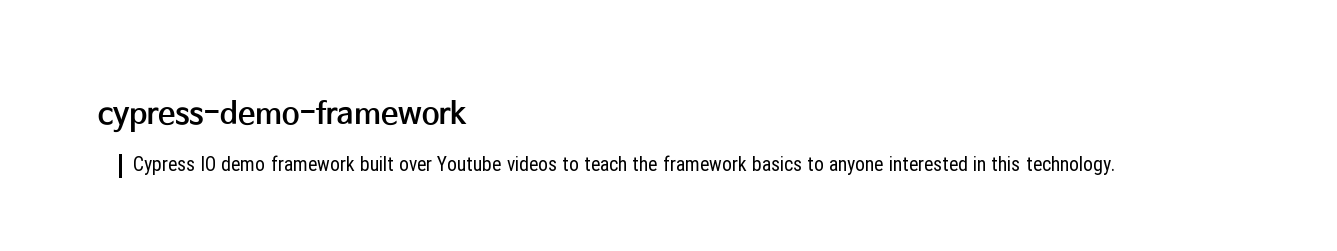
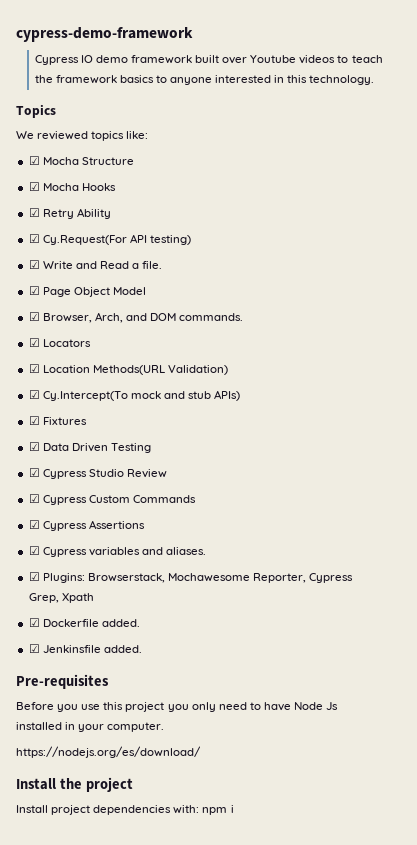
+ Topics
+ We reviewed topics like:
+ ☑ Mocha Structure
+ ☑ Mocha Hooks
+ ☑ Retry Ability
+ ☑ Cy.Request(For API testing)
+ ☑ Write and Read a file.
+ ☑ Page Object Model
+ ☑ Browser, Arch, and DOM commands.
+ ☑ Locators
+ ☑ Location Methods(URL Validation)
+ ☑ Cy.Intercept(To mock and stub APIs)
+ ☑ Fixtures
+ ☑ Data Driven Testing
+ ☑ Cypress Studio Review
+ ☑ Cypress Custom Commands
+ ☑ Cypress Assertions
+ ☑ Cypress variables and aliases.
+ ☑ Plugins: Browserstack, Mochawesome Reporter, Cypress Grep, Xpath
+ ☑ Dockerfile added.
+ ☑ Jenkinsfile added.
+ Pre-requisites
+ Before you use this project you only need to have Node Js installed in your computer.
+ https://nodejs.org/es/download/
+ Install the project
+ Install project dependencies with: npm i

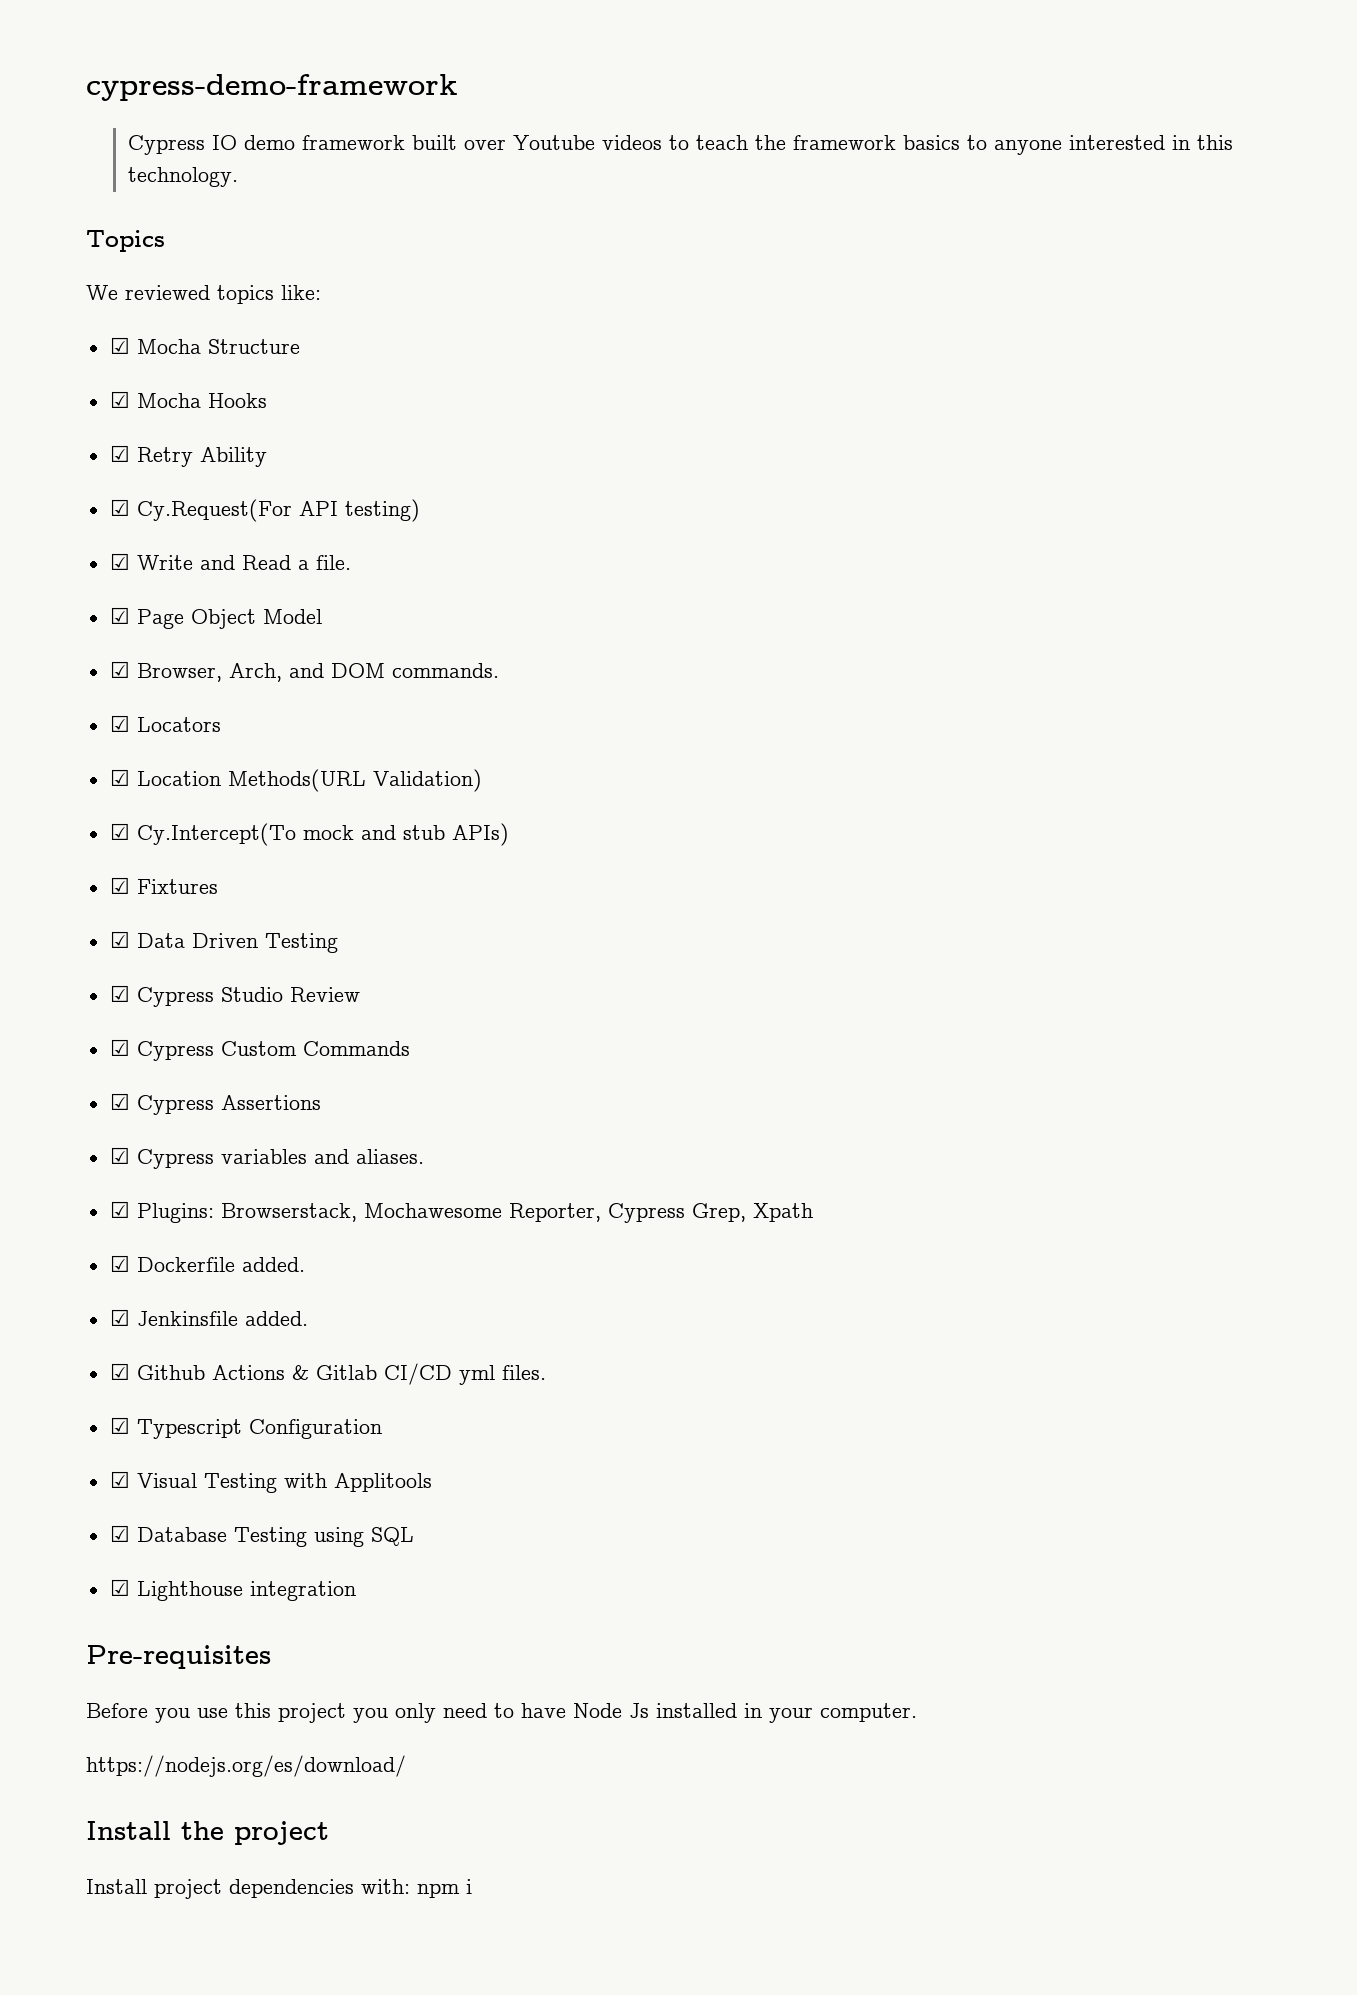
+ ☑ Github Actions & Gitlab CI/CD yml files.
+ ☑ Typescript Configuration
+ ☑ Visual Testing with Applitools
+ ☑ Database Testing using SQL
+ ☑ Lighthouse integration

